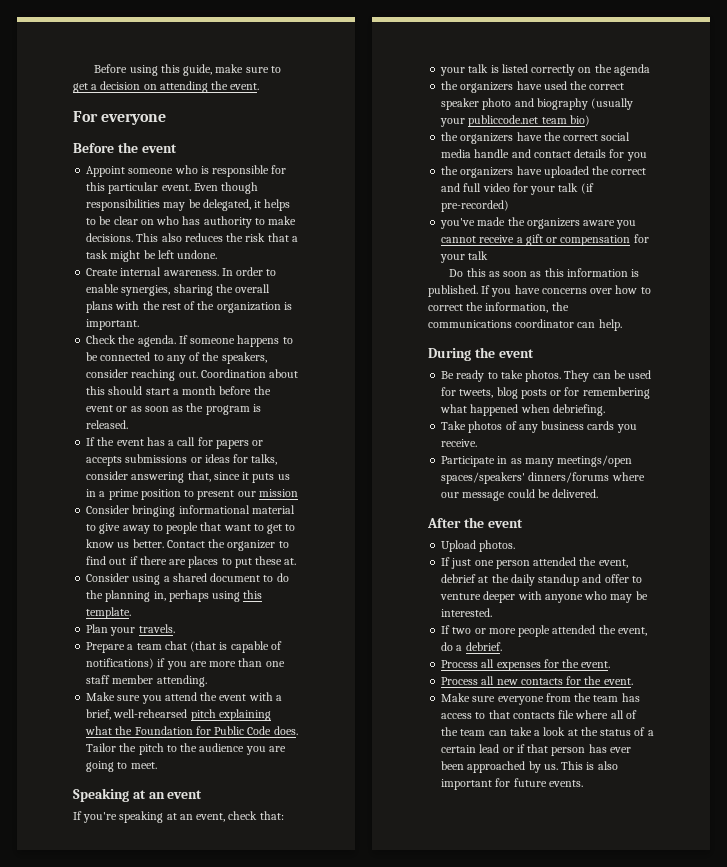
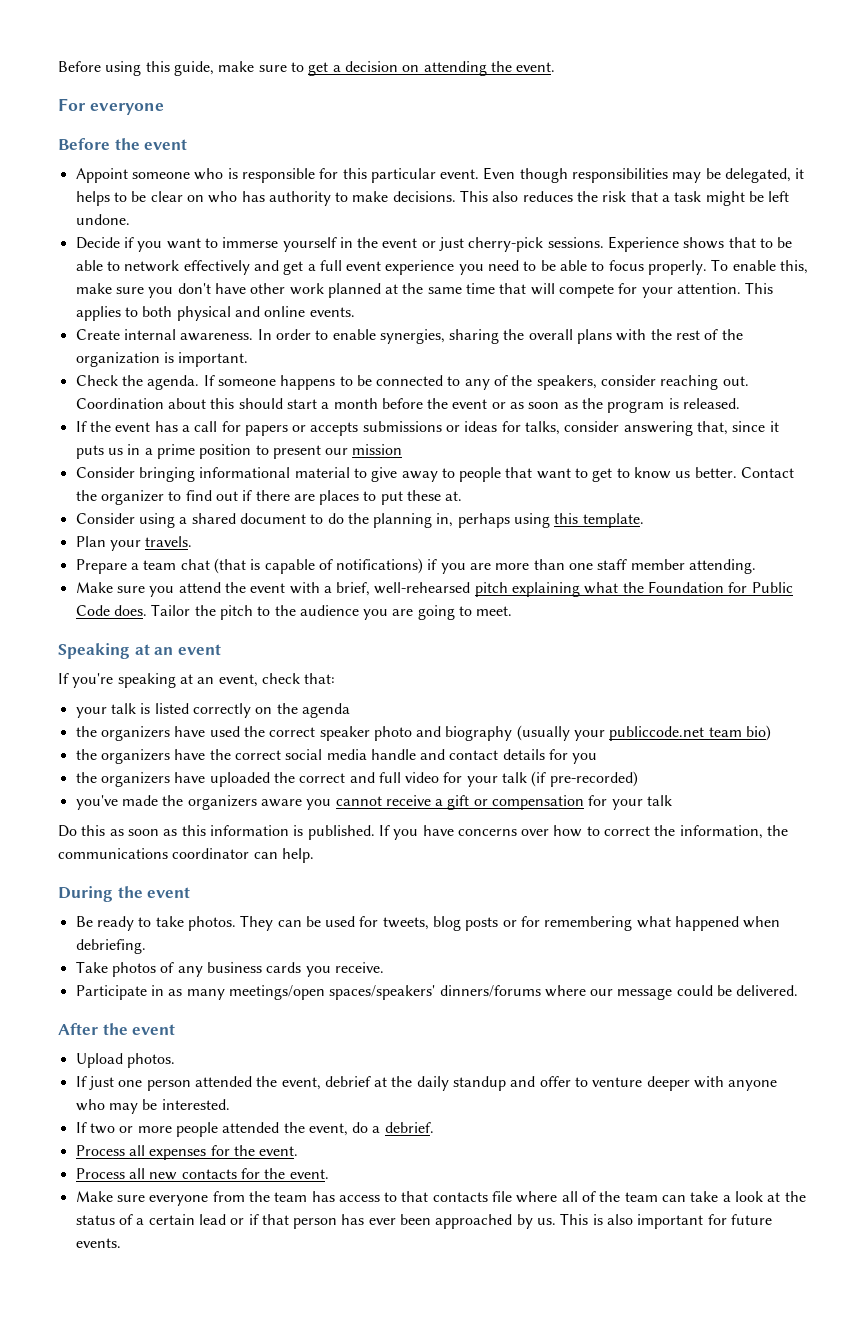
+ Decide if you want to immerse yourself in the event or just cherry-pick sessions. Experience shows that to be able to network effectively and get a full event experience you need to be able to focus properly. To enable this, make sure you don't have other work planned at the same time that will compete for your attention. This applies to both physical and online events.

